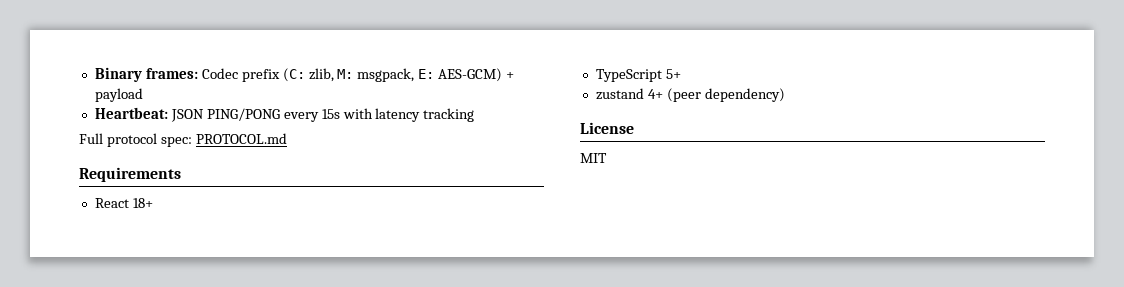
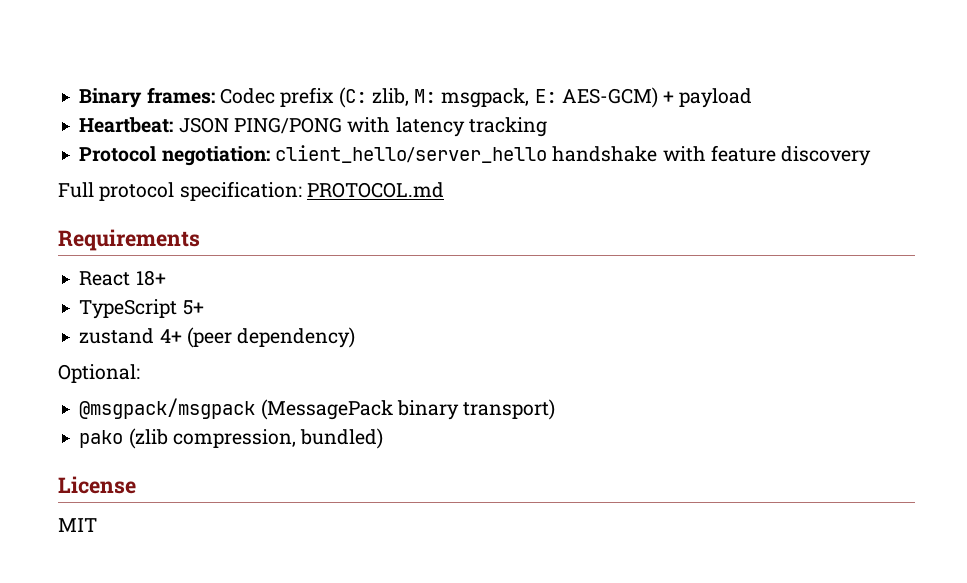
- Heartbeat: JSON PING/PONG every 15s with latency tracking
+ Heartbeat: JSON PING/PONG with latency tracking
+ Protocol negotiation: client_hello/server_hello handshake with feature discovery
- Full protocol spec: PROTOCOL.md
+ Full protocol specification: PROTOCOL.md
+ Optional:
+ @msgpack/msgpack (MessagePack binary transport)
+ pako (zlib compression, bundled)

